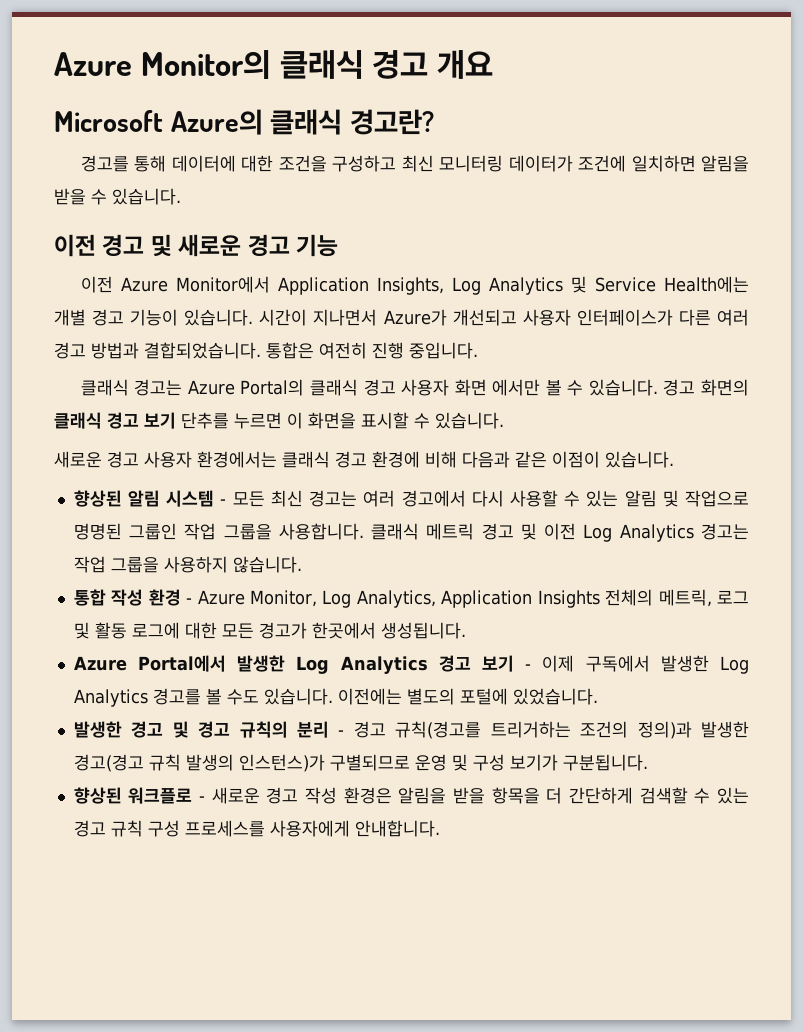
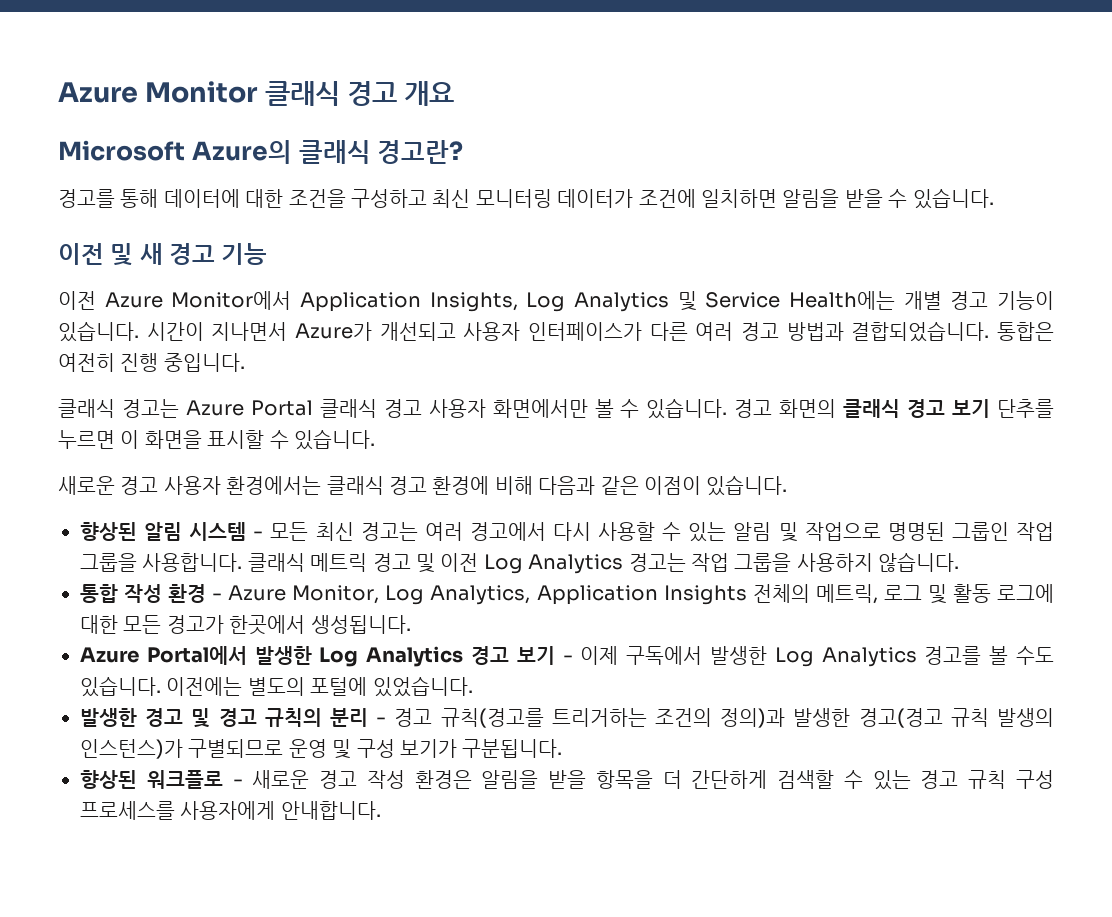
- Azure Monitor의 클래식 경고 개요
+ Azure Monitor 클래식 경고 개요
- 이전 경고 및 새로운 경고 기능
+ 이전 및 새 경고 기능
- 클래식 경고는 Azure Portal의 클래식 경고 사용자 화면 에서만 볼 수 있습니다.
+ 클래식 경고는 Azure Portal 클래식 경고 사용자 화면에서만 볼 수 있습니다.

